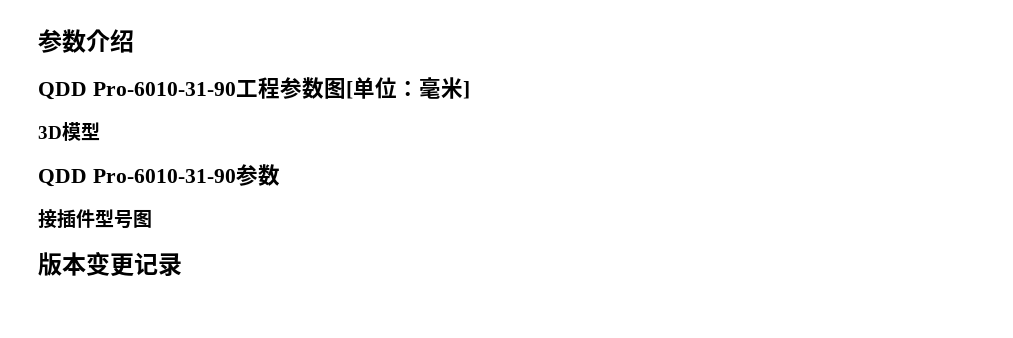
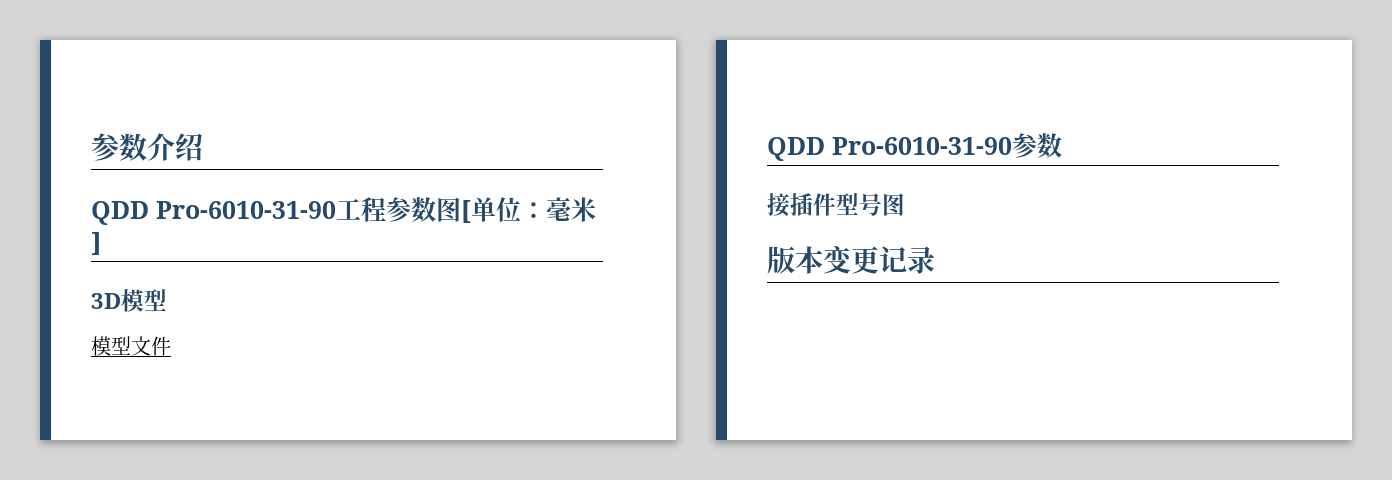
+ 模型文件

